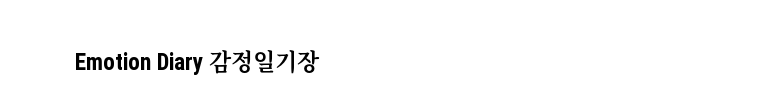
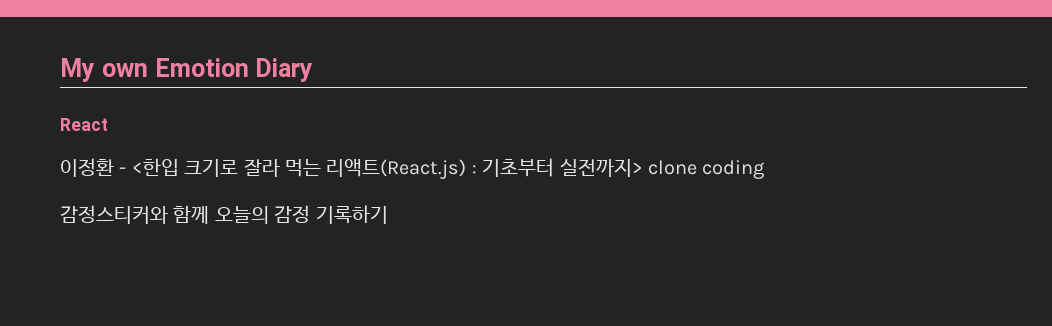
- Emotion Diary 감정일기장
+ My own Emotion Diary
+ React
+ 이정환 - <한입 크기로 잘라 먹는 리액트(React.js) : 기초부터 실전까지> clone coding
+ 감정스티커와 함께 오늘의 감정 기록하기

